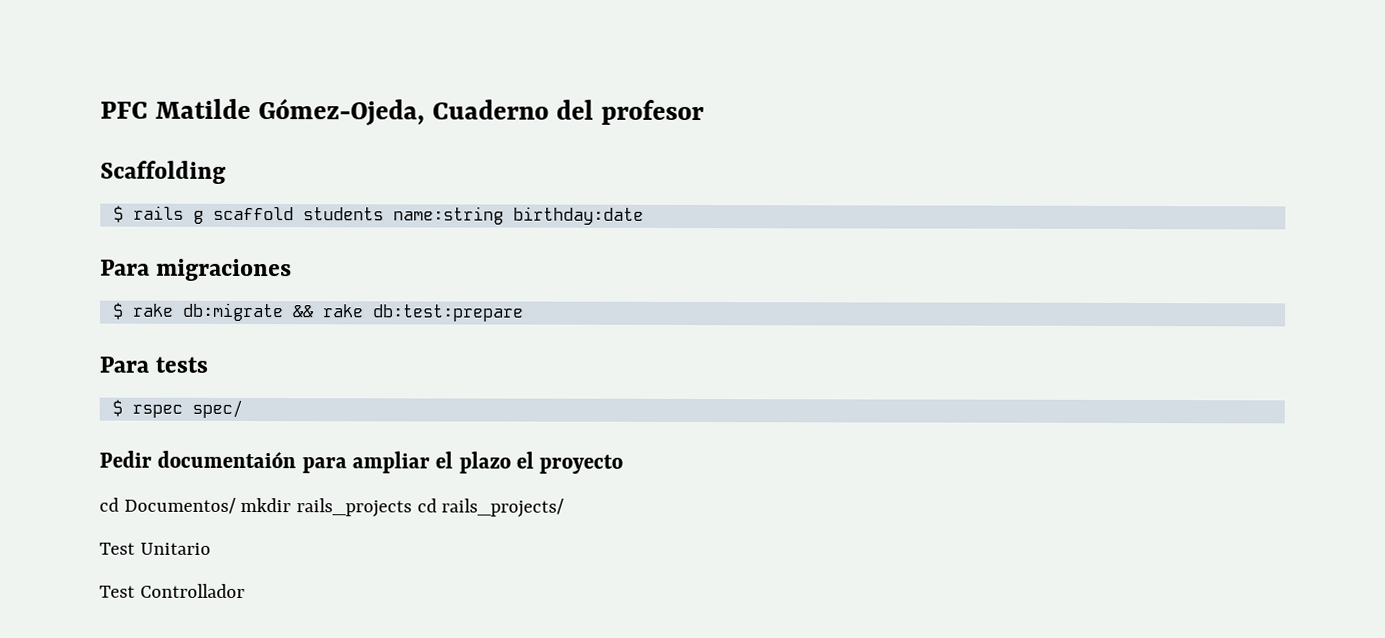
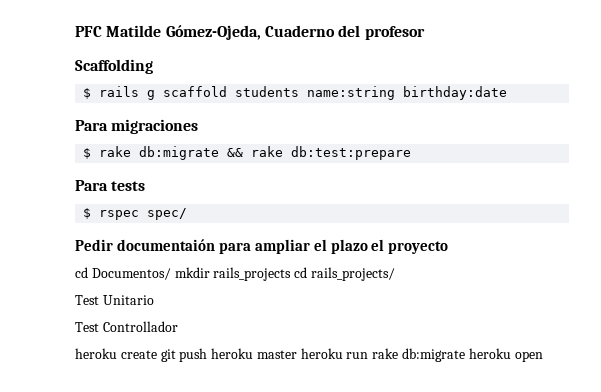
+ heroku create git push heroku master heroku run rake db:migrate heroku open

